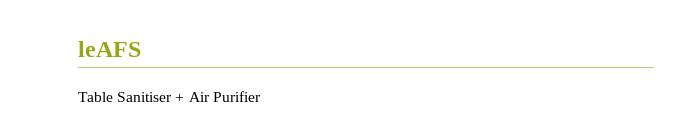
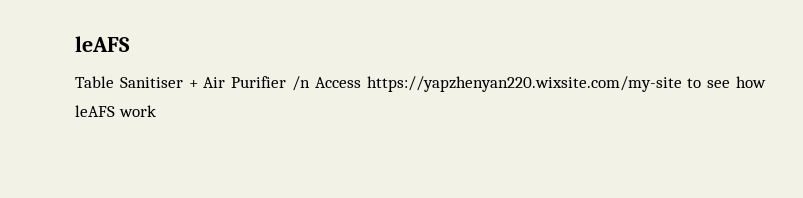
- Table Sanitiser + Air Purifier
+ Table Sanitiser + Air Purifier /n Access https://yapzhenyan220.wixsite.com/my-site to see how leAFS work

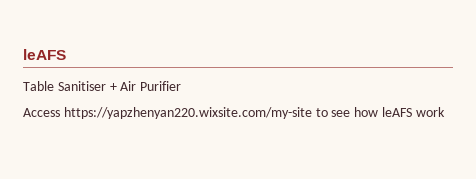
- Table Sanitiser + Air Purifier /n Access https://yapzhenyan220.wixsite.com/my-site to see how leAFS work
+ Table Sanitiser + Air Purifier
+ Access https://yapzhenyan220.wixsite.com/my-site to see how leAFS work

